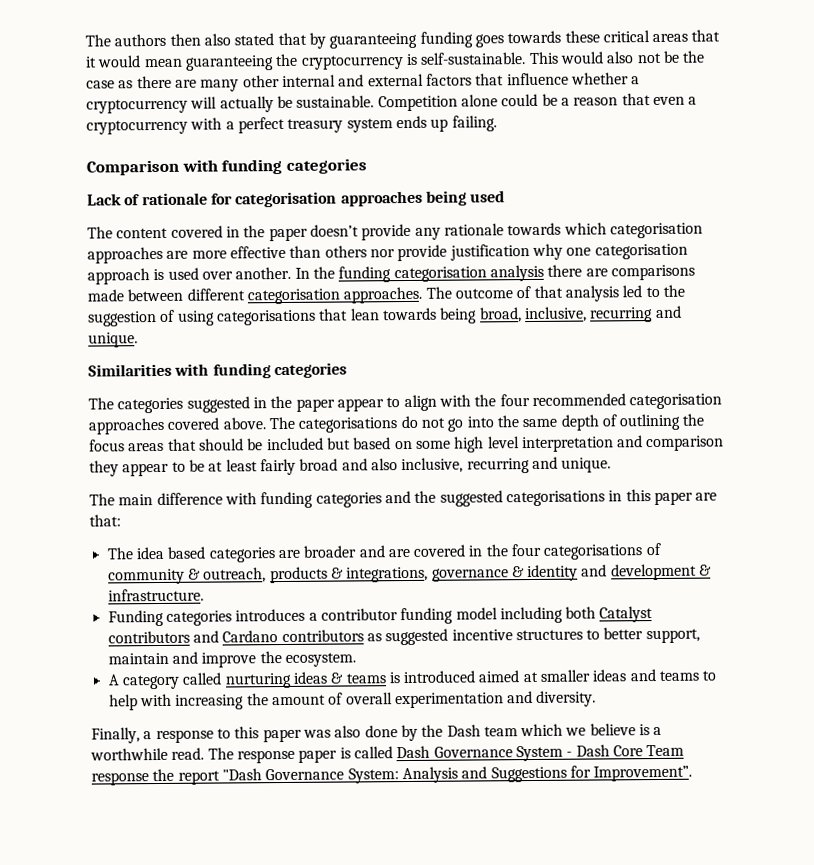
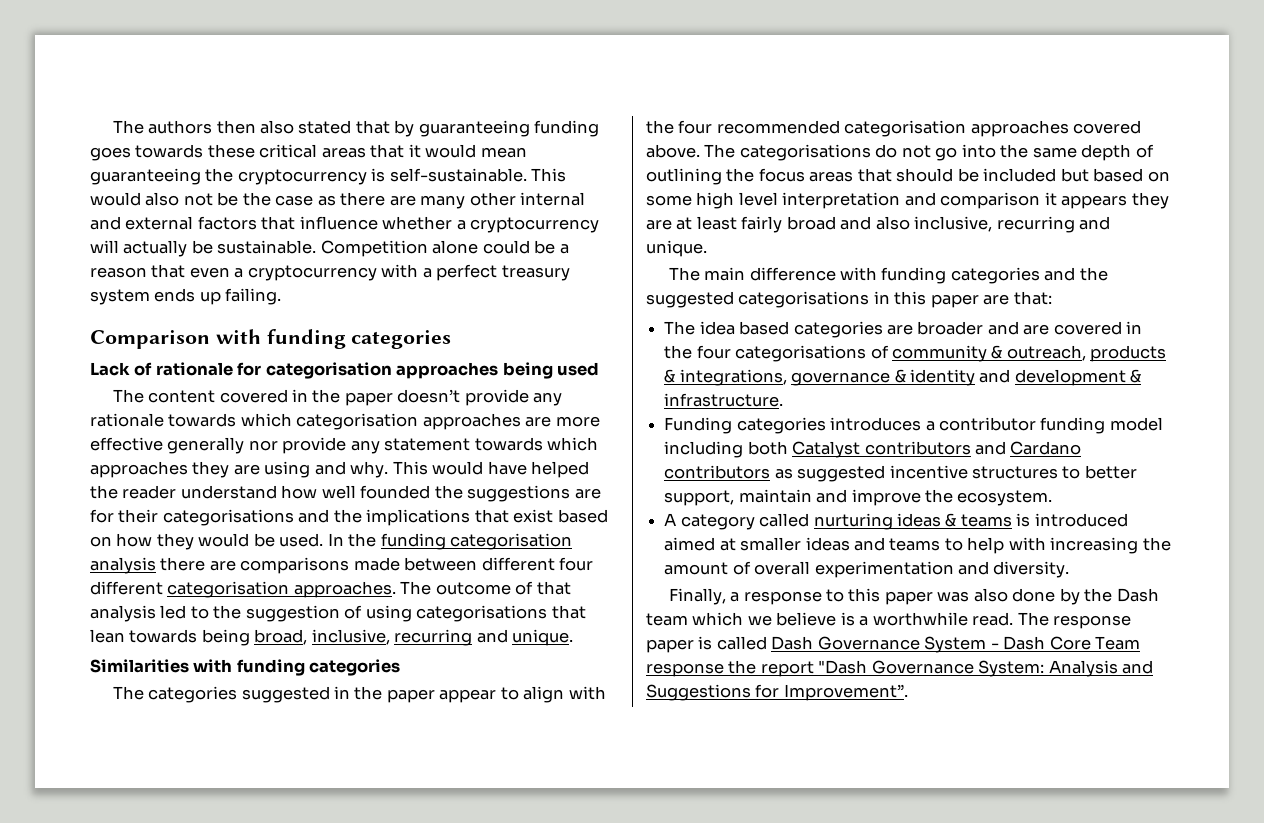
- The content covered in the paper doesn’t provide any rationale towards which categorisation approaches are more effective than others nor provide justification why one categorisation approach is used over another.
+ The content covered in the paper doesn’t provide any rationale towards which categorisation approaches are more effective generally nor provide any statement towards which approaches they are using and why. This would have helped the reader understand how well founded the suggestions are for their categorisations and the implications that exist based on how they would be used.
- In the funding categorisation analysis there are comparisons made between different categorisation approaches.
+ In the funding categorisation analysis there are comparisons made between different four different categorisation approaches.
- The categorisations do not go into the same depth of outlining the focus areas that should be included but based on some high level interpretation and comparison they appear to be at least fairly broad and also inclusive, recurring and unique.
+ The categorisations do not go into the same depth of outlining the focus areas that should be included but based on some high level interpretation and comparison it appears they are at least fairly broad and also inclusive, recurring and unique.

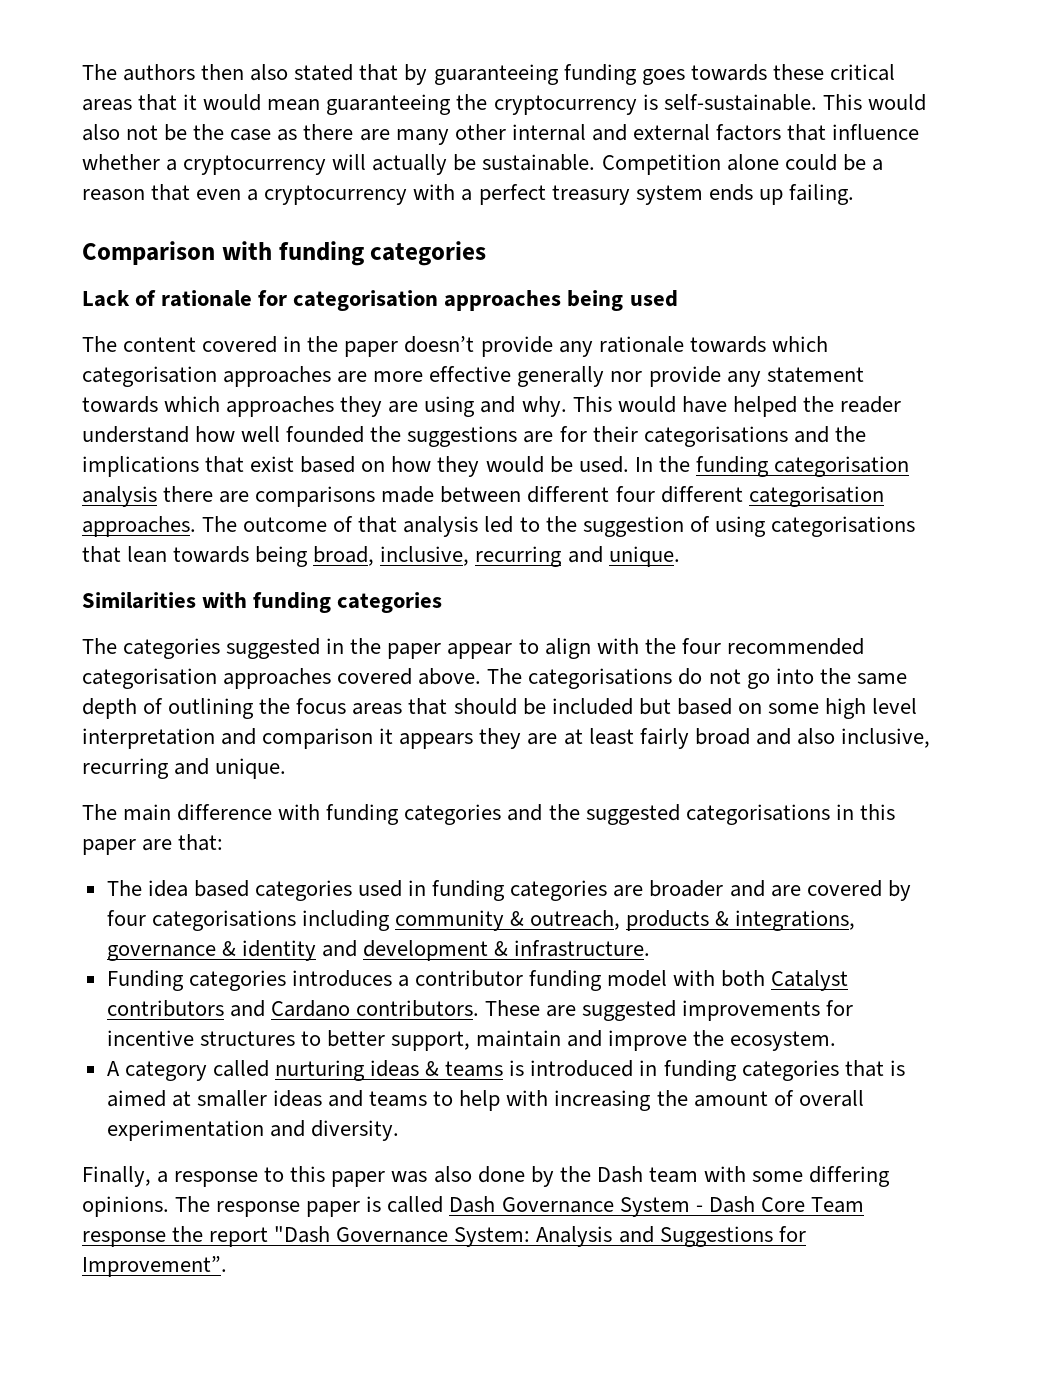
- The idea based categories are broader and are covered in the four categorisations of community & outreach, products & integrations, governance & identity and development & infrastructure.
+ The idea based categories used in funding categories are broader and are covered by four categorisations including community & outreach, products & integrations, governance & identity and development & infrastructure.
- Funding categories introduces a contributor funding model including both Catalyst contributors and Cardano contributors as suggested incentive structures to better support, maintain and improve the ecosystem.
+ Funding categories introduces a contributor funding model with both Catalyst contributors and Cardano contributors. These are suggested improvements for incentive structures to better support, maintain and improve the ecosystem.
- A category called nurturing ideas & teams is introduced aimed at smaller ideas and teams to help with increasing the amount of overall experimentation and diversity.
+ A category called nurturing ideas & teams is introduced in funding categories that is aimed at smaller ideas and teams to help with increasing the amount of overall experimentation and diversity.
- Finally, a response to this paper was also done by the Dash team which we believe is a worthwhile read.
+ Finally, a response to this paper was also done by the Dash team with some differing opinions.

